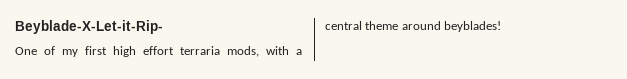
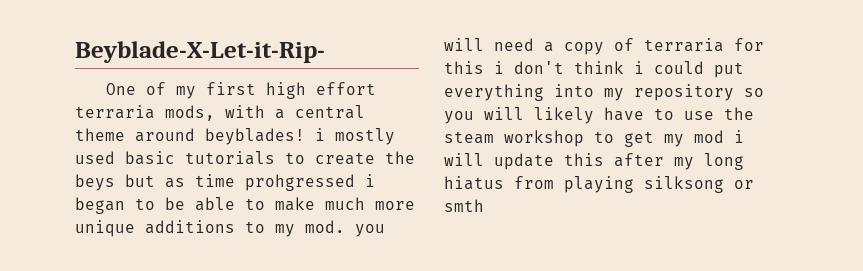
- One of my first high effort terraria mods, with a central theme around beyblades!
+ One of my first high effort terraria mods, with a central theme around beyblades! i mostly used basic tutorials to create the beys but as time prohgressed i began to be able to make much more unique additions to my mod. you will need a copy of terraria for this i don't think i could put everything into my repository so you will likely have to use the steam workshop to get my mod i will update this after my long hiatus from playing silksong or smth

